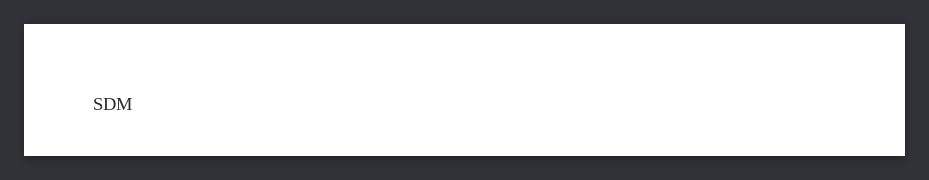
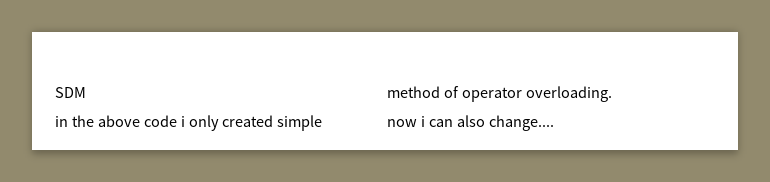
+ in the above code i only created simple method of operator overloading.
+ now i can also change....

